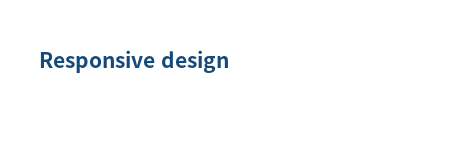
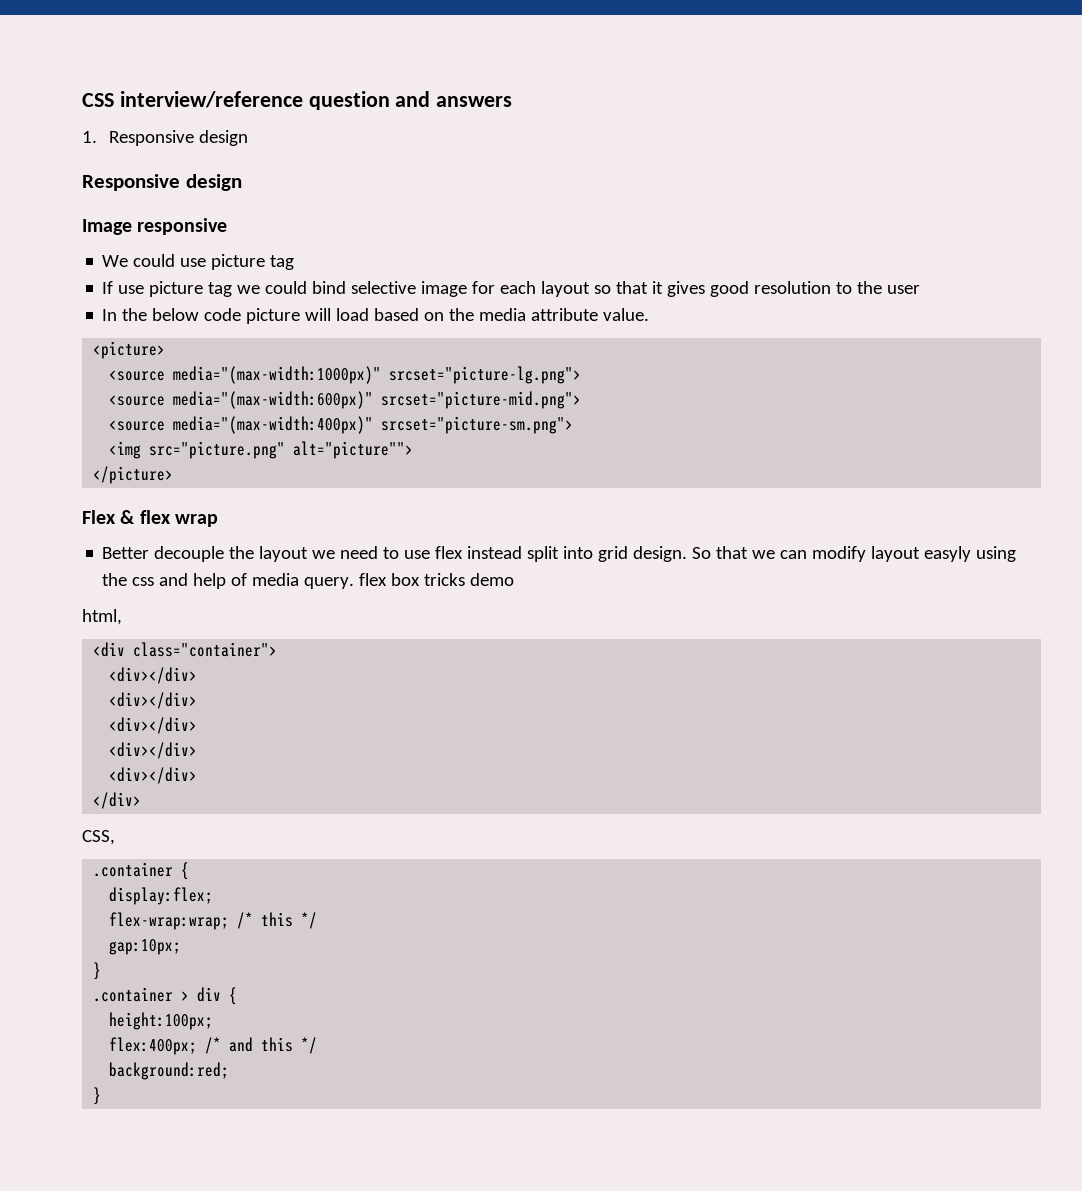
+ CSS interview/reference question and answers
+ 1. Responsive design
  Responsive design
+ Image responsive
+ We could use picture tag
+ If use picture tag we could bind selective image for each layout so that it gives good resolution to the user
+ In the below code picture will load based on the media attribute value.
+ <picture>
+ <source media="(max-width:1000px)" srcset="picture-lg.png">
+ <source media="(max-width:600px)" srcset="picture-mid.png">
+ <source media="(max-width:400px)" srcset="picture-sm.png">
+ <img src="picture.png" alt="picture"">
+ </picture>
+ Flex & flex wrap
+ Better decouple the layout we need to use flex instead split into grid design. So that we can modify layout easyly using the css and help of media query. flex box tricks demo
+ html,
+ <div class="container">
+ <div></div>
+ <div></div>
+ <div></div>
+ <div></div>
+ <div></div>
+ </div>
+ CSS,
+ .container {
+ display:flex;
+ flex-wrap:wrap; /* this */
+ gap:10px;
+ }
+ .container > div {
+ height:100px;
+ flex:400px; /* and this */
+ background:red;
+ }

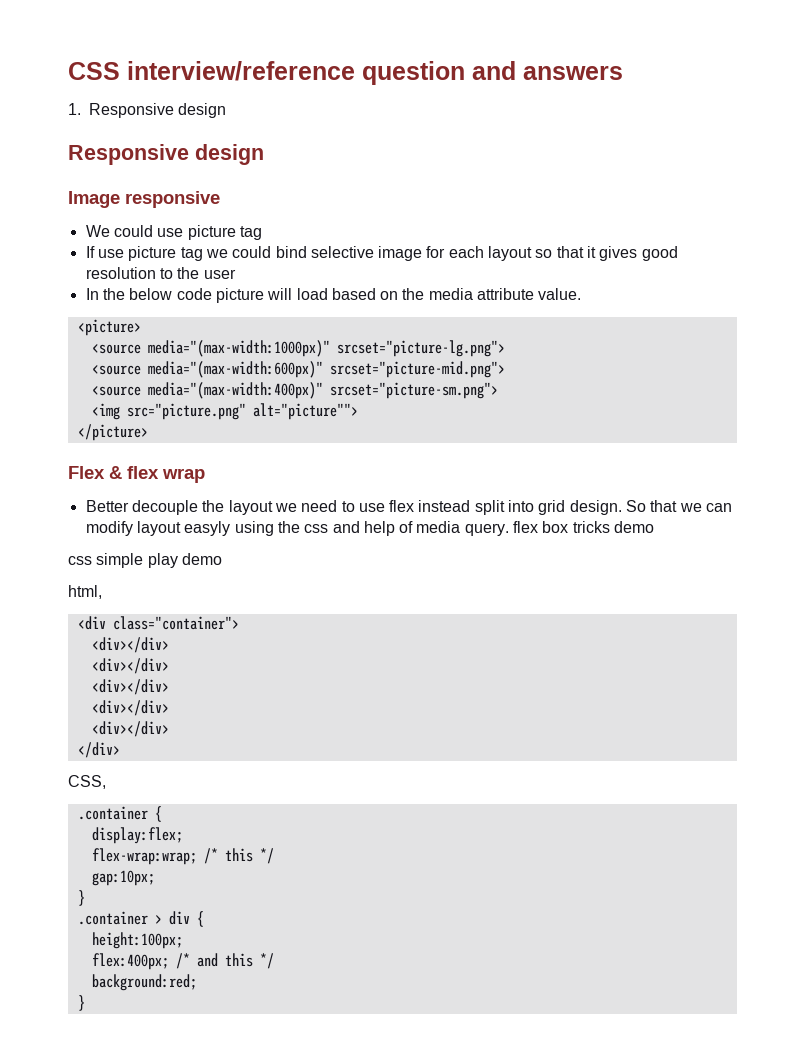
+ css simple play demo

